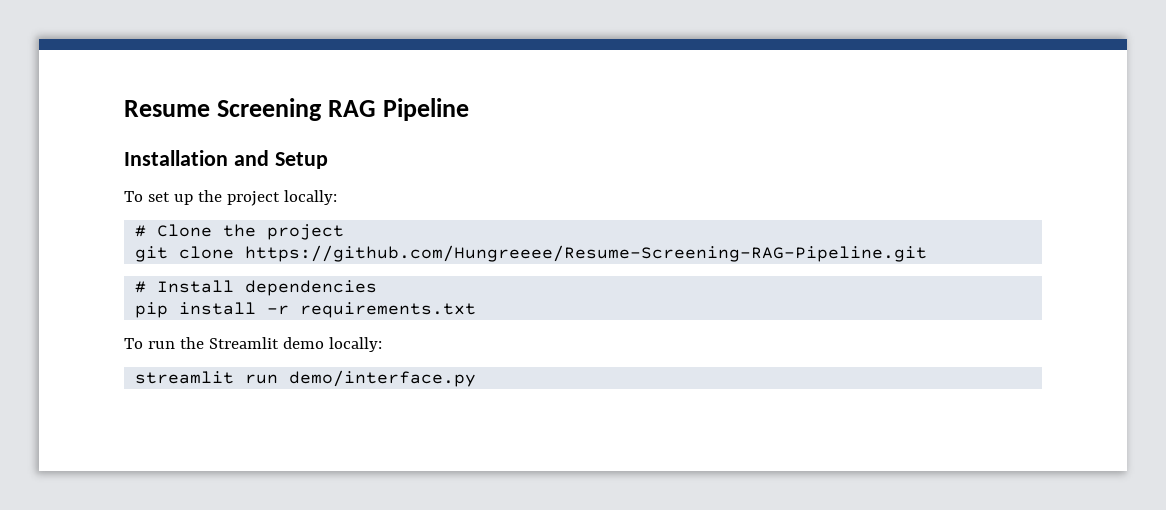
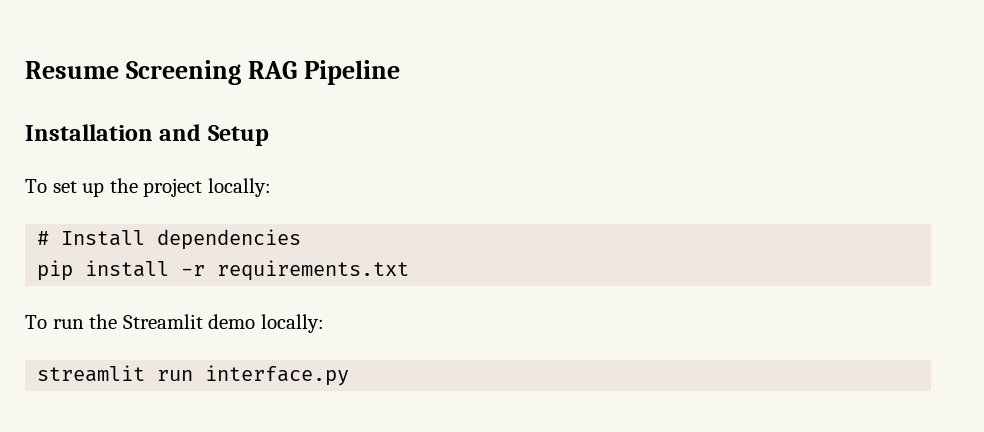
- # Clone the project
- git clone https://github.com/Hungreeee/Resume-Screening-RAG-Pipeline.git
- streamlit run demo/interface.py
+ streamlit run interface.py

